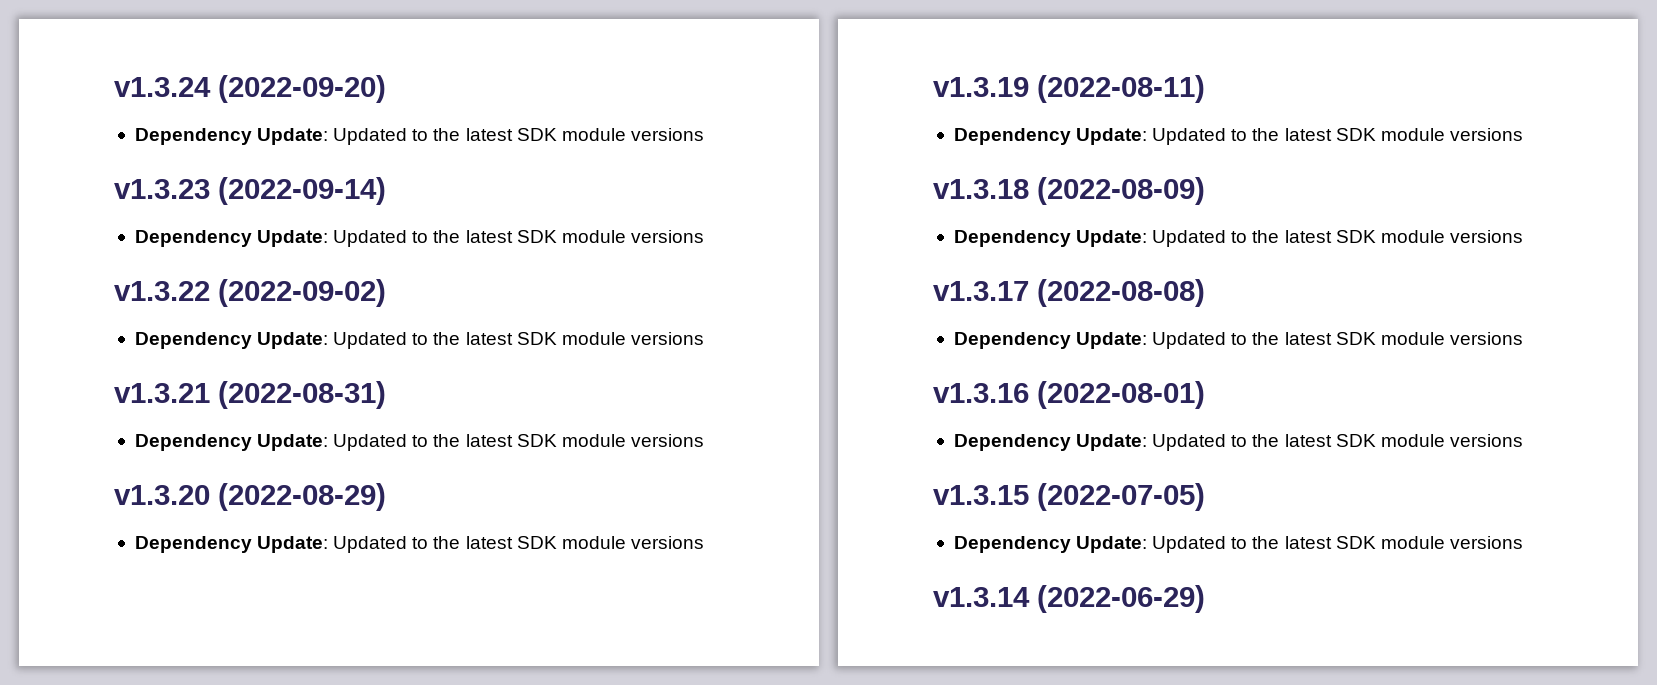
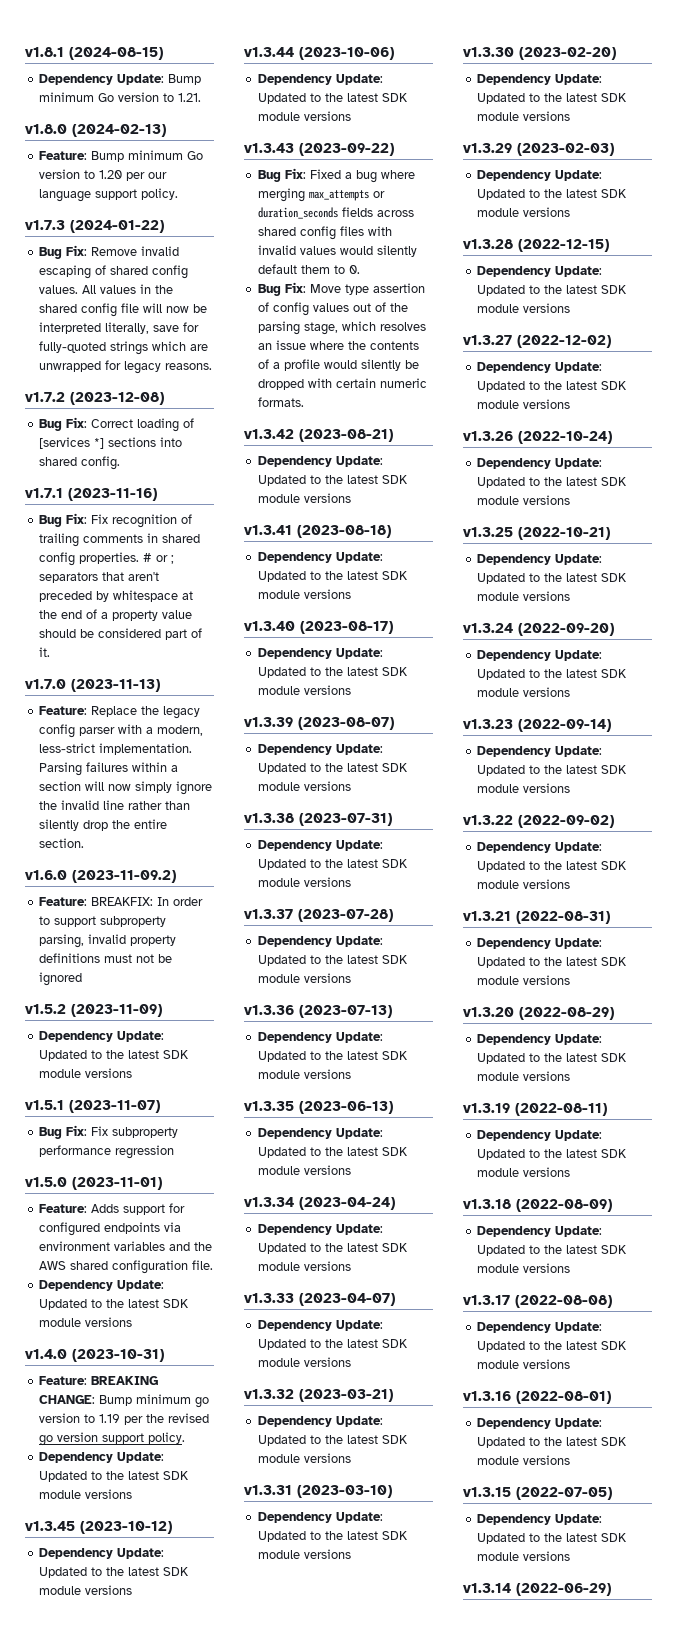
+ v1.8.1 (2024-08-15)
+ Dependency Update: Bump minimum Go version to 1.21.
+ v1.8.0 (2024-02-13)
+ Feature: Bump minimum Go version to 1.20 per our language support policy.
+ v1.7.3 (2024-01-22)
+ Bug Fix: Remove invalid escaping of shared config values. All values in the shared config file will now be interpreted literally, save for fully-quoted strings which are unwrapped for legacy reasons.
+ v1.7.2 (2023-12-08)
+ Bug Fix: Correct loading of [services *] sections into shared config.
+ v1.7.1 (2023-11-16)
+ Bug Fix: Fix recognition of trailing comments in shared config properties. # or ; separators that aren't preceded by whitespace at the end of a property value should be considered part of it.
+ v1.7.0 (2023-11-13)
+ Feature: Replace the legacy config parser with a modern, less-strict implementation. Parsing failures within a section will now simply ignore the invalid line rather than silently drop the entire section.
+ v1.6.0 (2023-11-09.2)
+ Feature: BREAKFIX: In order to support subproperty parsing, invalid property definitions must not be ignored
+ v1.5.2 (2023-11-09)
+ Dependency Update: Updated to the latest SDK module versions
+ v1.5.1 (2023-11-07)
+ Bug Fix: Fix subproperty performance regression
+ v1.5.0 (2023-11-01)
+ Feature: Adds support for configured endpoints via environment variables and the AWS shared configuration file.
+ Dependency Update: Updated to the latest SDK module versions
+ v1.4.0 (2023-10-31)
+ Feature: BREAKING CHANGE: Bump minimum go version to 1.19 per the revised go version support policy.
+ Dependency Update: Updated to the latest SDK module versions
+ v1.3.45 (2023-10-12)
+ Dependency Update: Updated to the latest SDK module versions
+ v1.3.44 (2023-10-06)
+ Dependency Update: Updated to the latest SDK module versions
+ v1.3.43 (2023-09-22)
+ Bug Fix: Fixed a bug where merging max_attempts or duration_seconds fields across shared config files with invalid values would silently default them to 0.
+ Bug Fix: Move type assertion of config values out of the parsing stage, which resolves an issue where the contents of a profile would silently be dropped with certain numeric formats.
+ v1.3.42 (2023-08-21)
+ Dependency Update: Updated to the latest SDK module versions
+ v1.3.41 (2023-08-18)
+ Dependency Update: Updated to the latest SDK module versions
+ v1.3.40 (2023-08-17)
+ Dependency Update: Updated to the latest SDK module versions
+ v1.3.39 (2023-08-07)
+ Dependency Update: Updated to the latest SDK module versions
+ v1.3.38 (2023-07-31)
+ Dependency Update: Updated to the latest SDK module versions
+ v1.3.37 (2023-07-28)
+ Dependency Update: Updated to the latest SDK module versions
+ v1.3.36 (2023-07-13)
+ Dependency Update: Updated to the latest SDK module versions
+ v1.3.35 (2023-06-13)
+ Dependency Update: Updated to the latest SDK module versions
+ v1.3.34 (2023-04-24)
+ Dependency Update: Updated to the latest SDK module versions
+ v1.3.33 (2023-04-07)
+ Dependency Update: Updated to the latest SDK module versions
+ v1.3.32 (2023-03-21)
+ Dependency Update: Updated to the latest SDK module versions
+ v1.3.31 (2023-03-10)
+ Dependency Update: Updated to the latest SDK module versions
+ v1.3.30 (2023-02-20)
+ Dependency Update: Updated to the latest SDK module versions
+ v1.3.29 (2023-02-03)
+ Dependency Update: Updated to the latest SDK module versions
+ v1.3.28 (2022-12-15)
+ Dependency Update: Updated to the latest SDK module versions
+ v1.3.27 (2022-12-02)
+ Dependency Update: Updated to the latest SDK module versions
+ v1.3.26 (2022-10-24)
+ Dependency Update: Updated to the latest SDK module versions
+ v1.3.25 (2022-10-21)
+ Dependency Update: Updated to the latest SDK module versions

